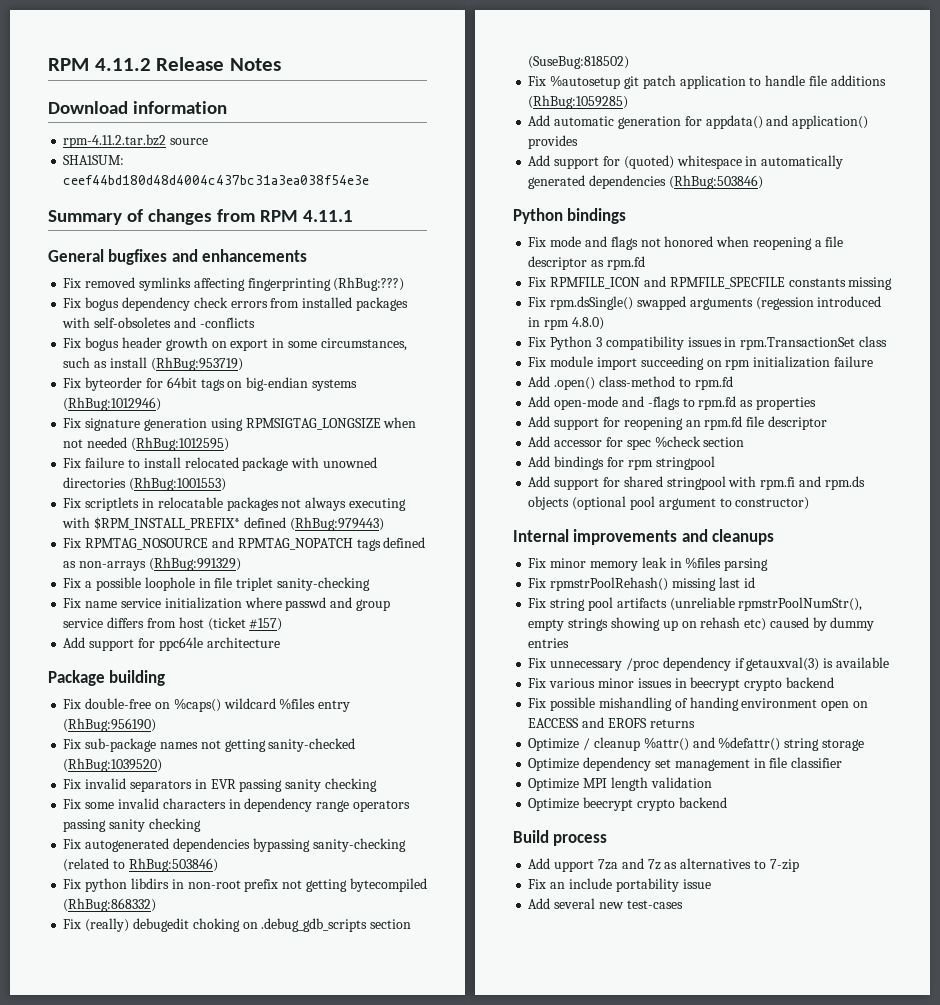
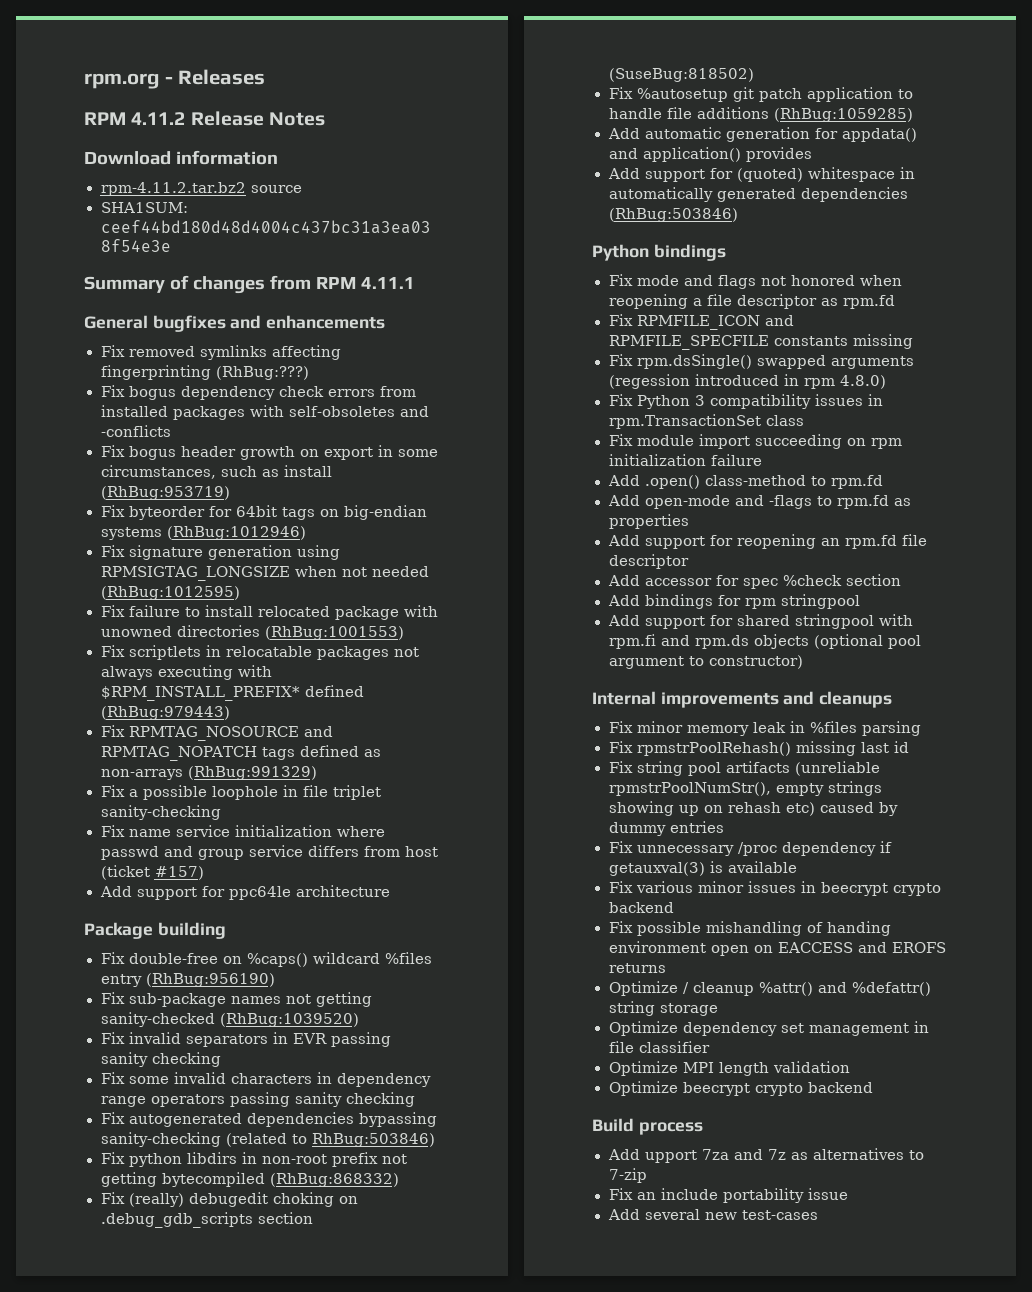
+ rpm.org - Releases

